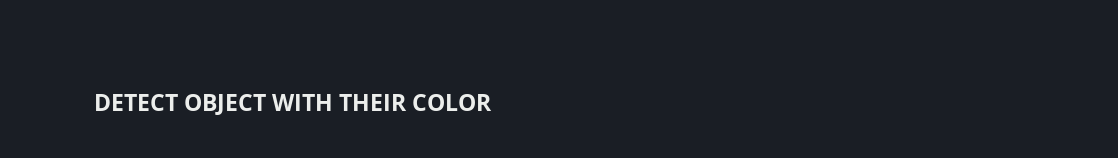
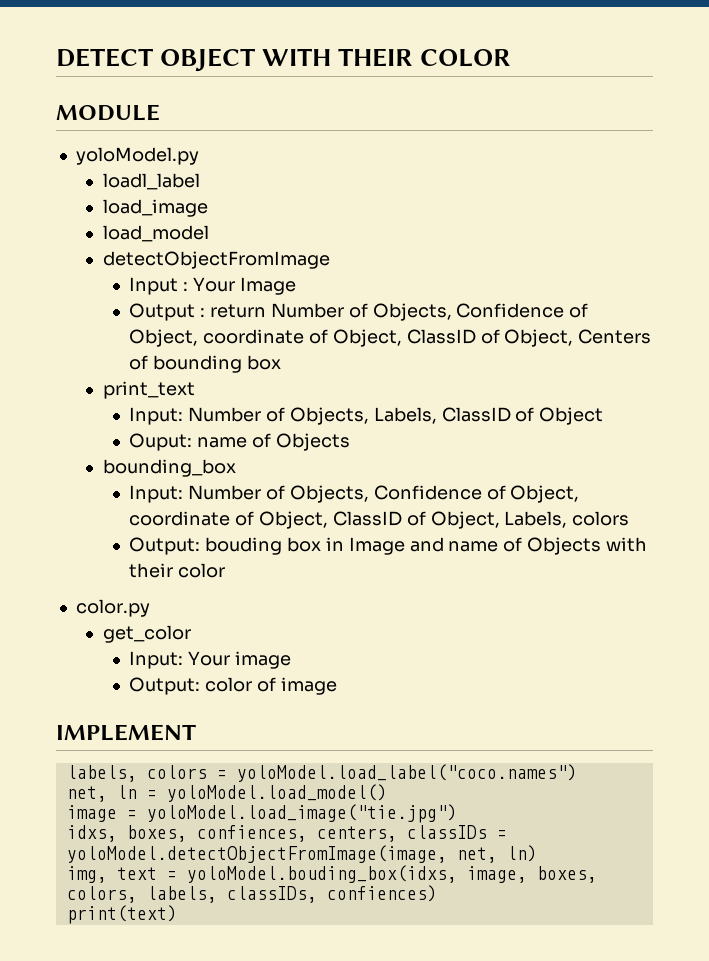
+ MODULE
+ yoloModel.py
+ loadl_label
+ load_image
+ load_model
+ detectObjectFromImage
+ Input : Your Image
+ Output : return Number of Objects, Confidence of Object, coordinate of Object, ClassID of Object, Centers of bounding box
+ print_text
+ Input: Number of Objects, Labels, ClassID of Object
+ Ouput: name of Objects
+ bounding_box
+ Input: Number of Objects, Confidence of Object, coordinate of Object, ClassID of Object, Labels, colors
+ Output: bouding box in Image and name of Objects with their color
+ color.py
+ get_color
+ Input: Your image
+ Output: color of image
+ IMPLEMENT
+ labels, colors = yoloModel.load_label("coco.names")
+ net, ln = yoloModel.load_model()
+ image = yoloModel.load_image("tie.jpg")
+ idxs, boxes, confiences, centers, classIDs = yoloModel.detectObjectFromImage(image, net, ln)
+ img, text = yoloModel.bouding_box(idxs, image, boxes, colors, labels, classIDs, confiences)
+ print(text)

